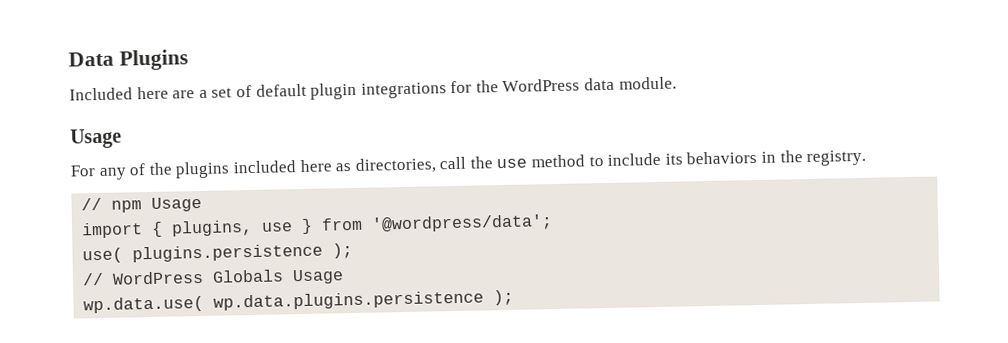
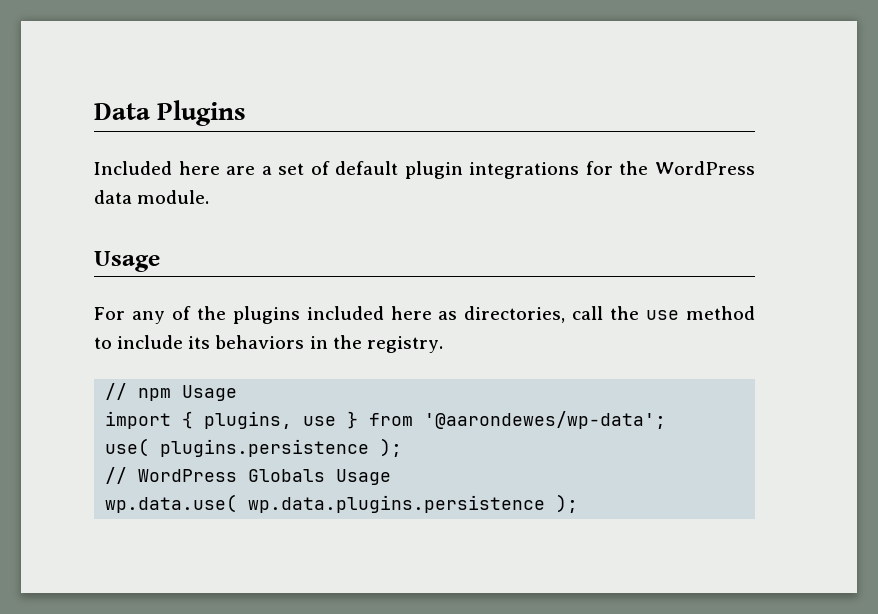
- import { plugins, use } from '@wordpress/data';
+ import { plugins, use } from '@aarondewes/wp-data';

